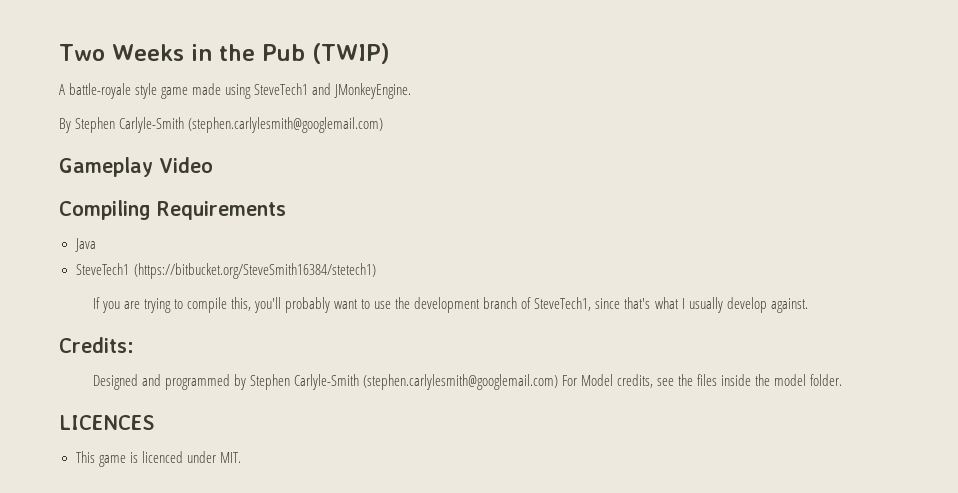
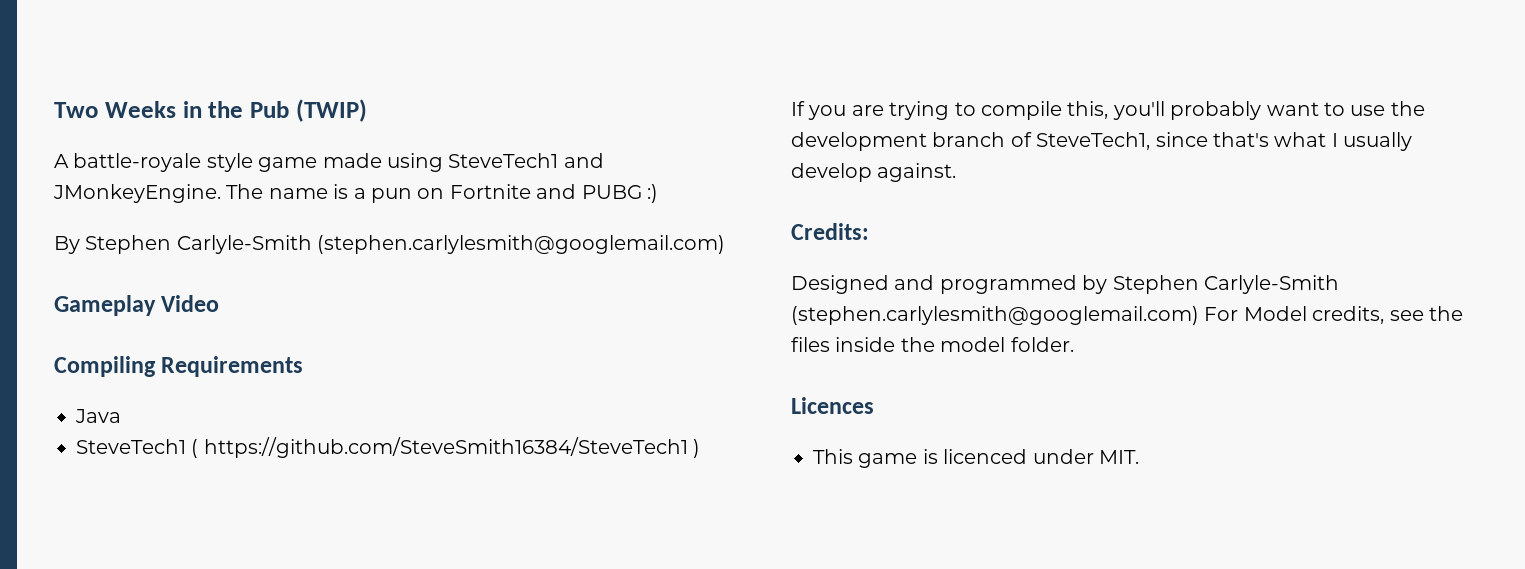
+ The name is a pun on Fortnite and PUBG :)
- SteveTech1 (https://bitbucket.org/SteveSmith16384/stetech1)
+ SteveTech1 ( https://github.com/SteveSmith16384/SteveTech1 )
- LICENCES
+ Licences

